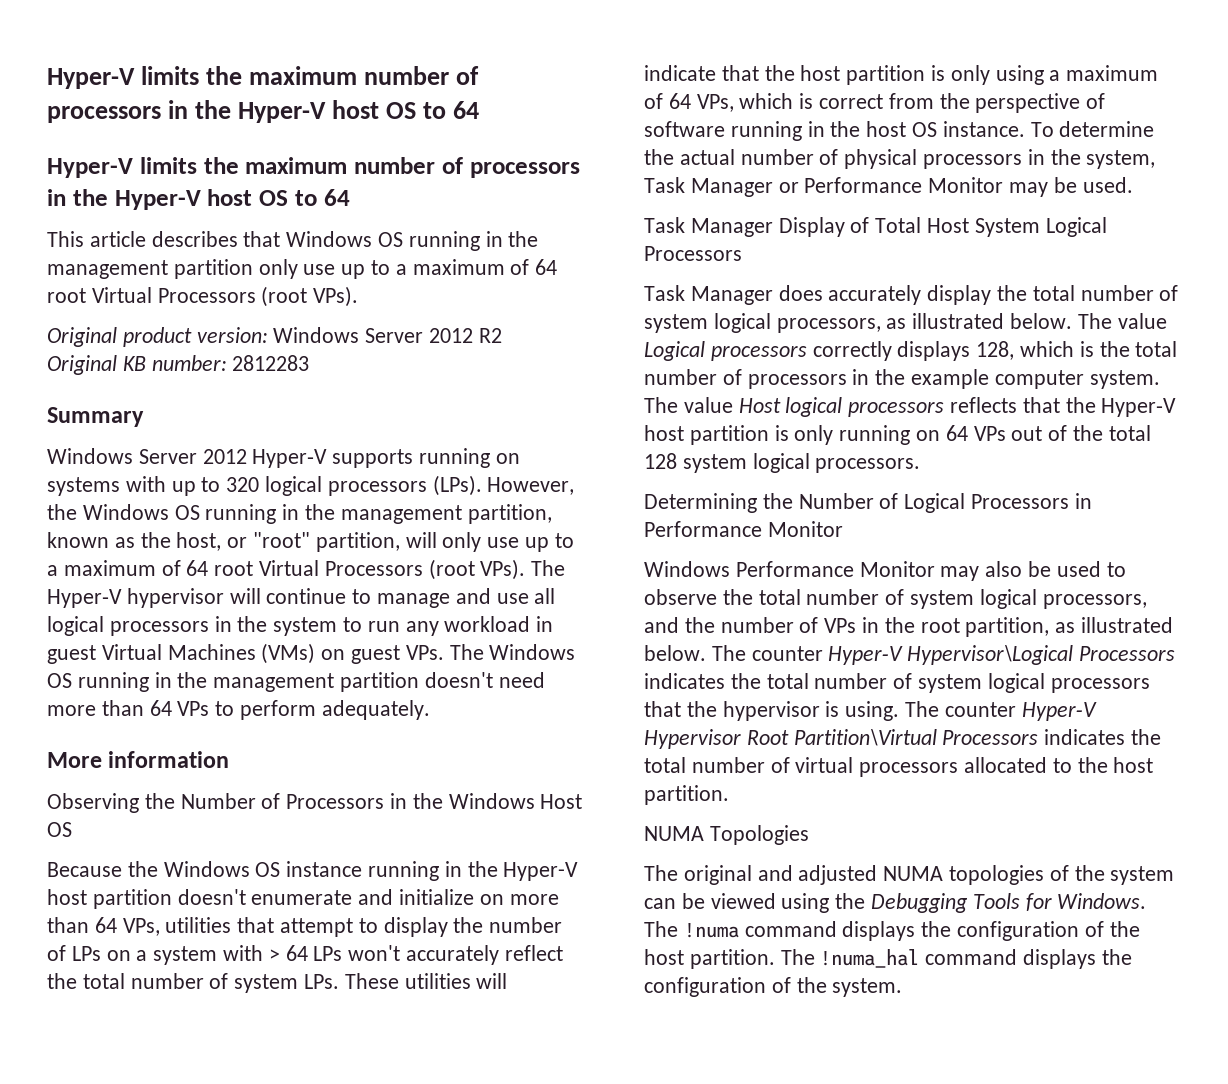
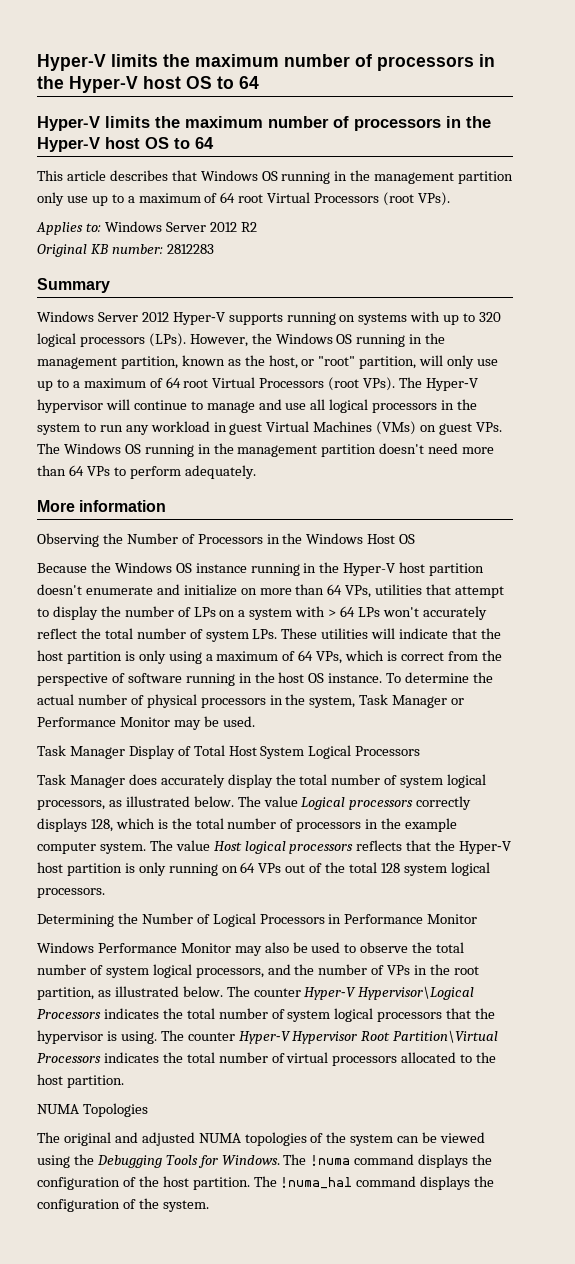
- Original product version: Windows Server 2012 R2
+ Applies to: Windows Server 2012 R2

